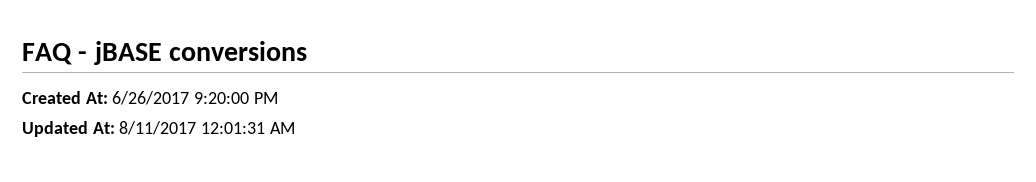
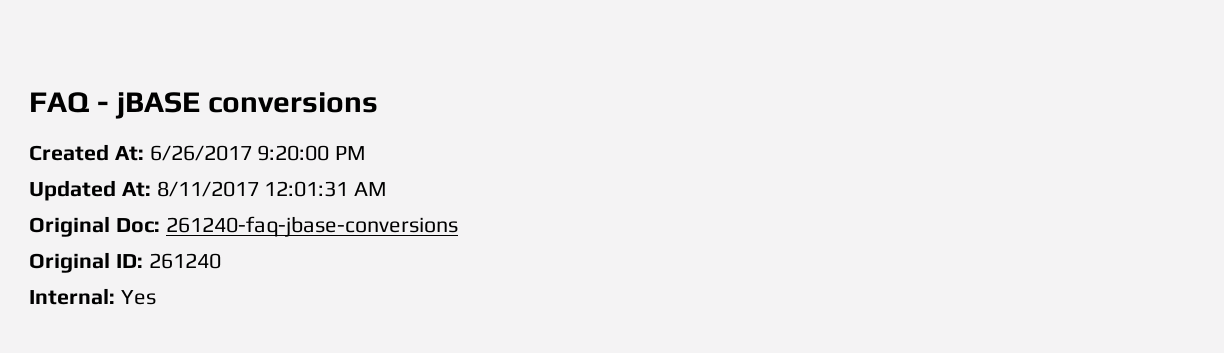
+ Original Doc: 261240-faq-jbase-conversions
+ Original ID: 261240
+ Internal: Yes

